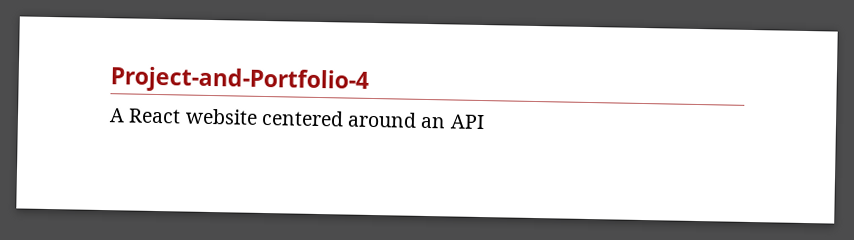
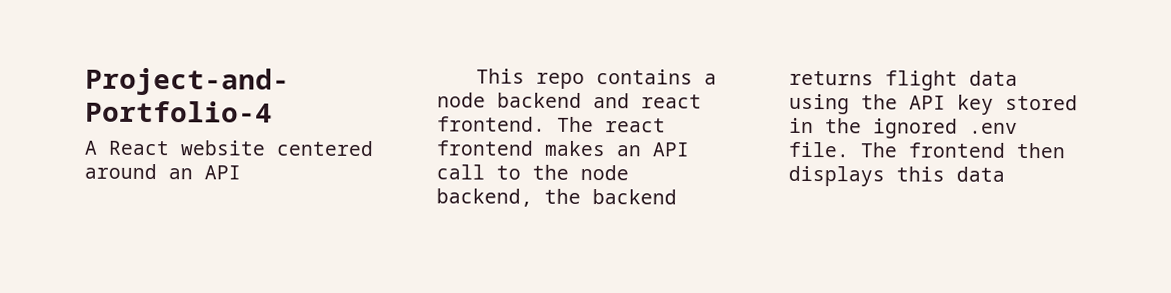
+ This repo contains a node backend and react frontend. The react frontend makes an API call to the node backend, the backend returns flight data using the API key stored in the ignored .env file. The frontend then displays this data

